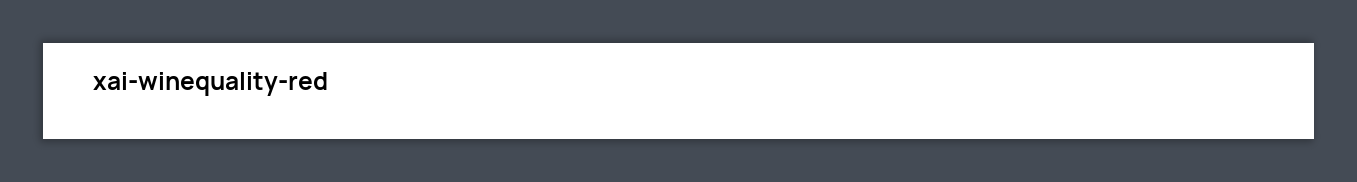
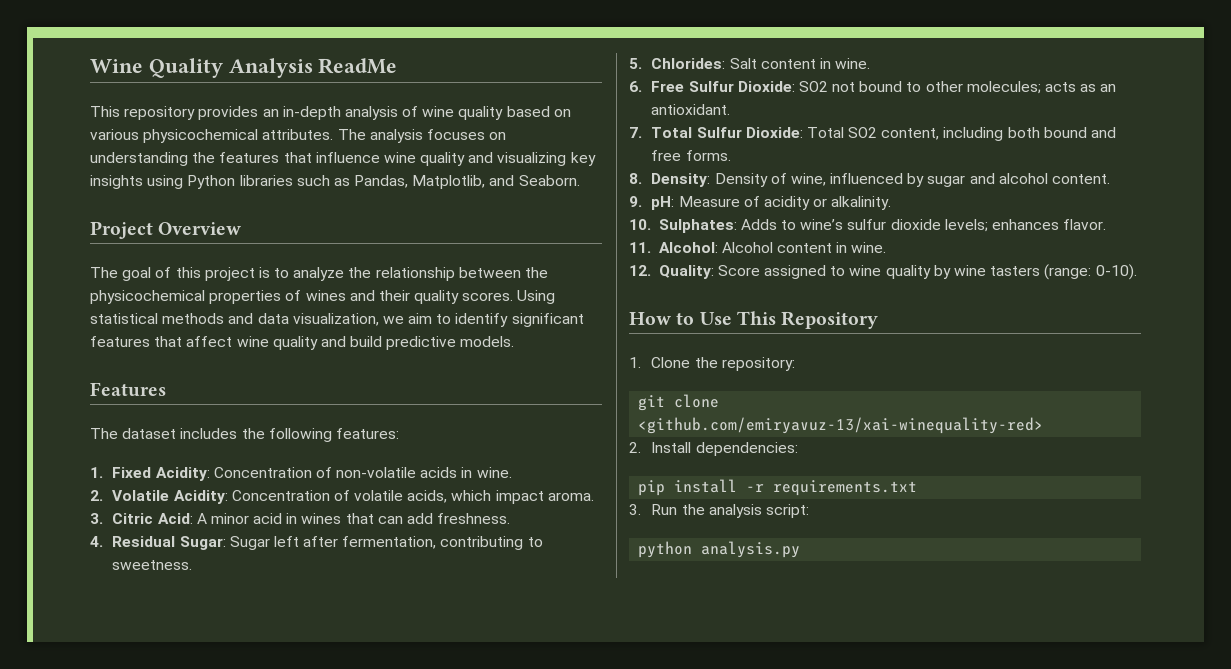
- xai-winequality-red
+ Wine Quality Analysis ReadMe
+ This repository provides an in-depth analysis of wine quality based on various physicochemical attributes. The analysis focuses on understanding the features that influence wine quality and visualizing key insights using Python libraries such as Pandas, Matplotlib, and Seaborn.
+ Project Overview
+ The goal of this project is to analyze the relationship between the physicochemical properties of wines and their quality scores. Using statistical methods and data visualization, we aim to identify significant features that affect wine quality and build predictive models.
+ Features
+ The dataset includes the following features:
+ 1. Fixed Acidity: Concentration of non-volatile acids in wine.
+ 2. Volatile Acidity: Concentration of volatile acids, which impact aroma.
+ 3. Citric Acid: A minor acid in wines that can add freshness.
+ 4. Residual Sugar: Sugar left after fermentation, contributing to sweetness.
+ 5. Chlorides: Salt content in wine.
+ 6. Free Sulfur Dioxide: SO2 not bound to other molecules; acts as an antioxidant.
+ 7. Total Sulfur Dioxide: Total SO2 content, including both bound and free forms.
+ 8. Density: Density of wine, influenced by sugar and alcohol content.
+ 9. pH: Measure of acidity or alkalinity.
+ 10. Sulphates: Adds to wine’s sulfur dioxide levels; enhances flavor.
+ 11. Alcohol: Alcohol content in wine.
+ 12. Quality: Score assigned to wine quality by wine tasters (range: 0-10).
+ How to Use This Repository
+ 1. Clone the repository:
+ git clone <github.com/emiryavuz-13/xai-winequality-red>
+ 2. Install dependencies:
+ pip install -r requirements.txt
+ 3. Run the analysis script:
+ python analysis.py

